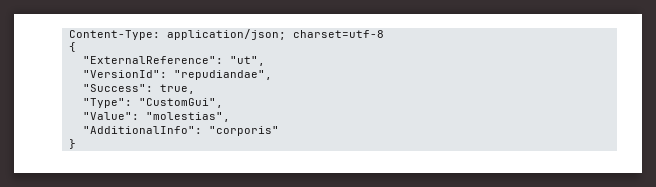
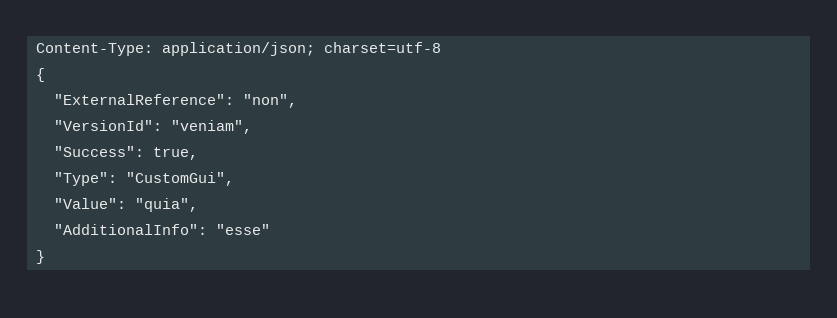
- "ExternalReference": "ut",
+ "ExternalReference": "non",
- "VersionId": "repudiandae",
+ "VersionId": "veniam",
- "Value": "molestias",
+ "Value": "quia",
- "AdditionalInfo": "corporis"
+ "AdditionalInfo": "esse"

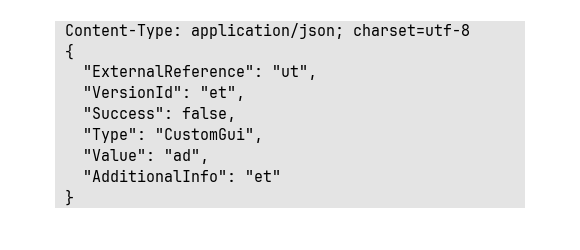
- "ExternalReference": "non",
+ "ExternalReference": "ut",
- "VersionId": "veniam",
+ "VersionId": "et",
- "Success": true,
+ "Success": false,
- "Value": "quia",
+ "Value": "ad",
- "AdditionalInfo": "esse"
+ "AdditionalInfo": "et"

